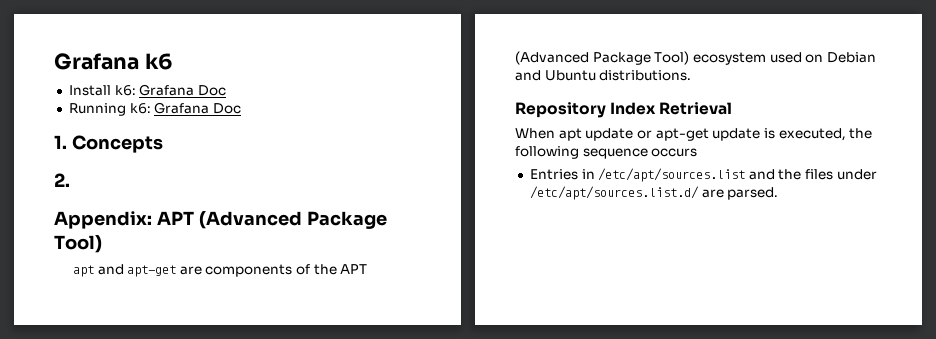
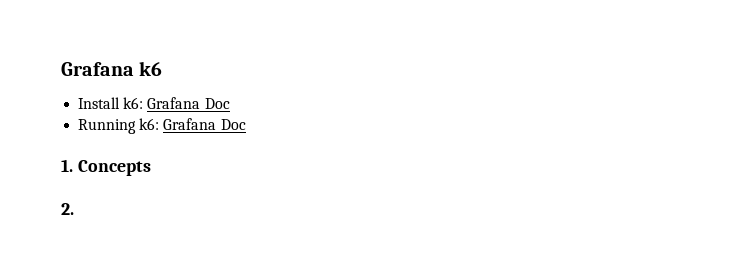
- Appendix: APT (Advanced Package Tool)
- apt and apt-get are components of the APT (Advanced Package Tool) ecosystem used on Debian and Ubuntu distributions.
- Repository Index Retrieval
- When apt update or apt-get update is executed, the following sequence occurs
- Entries in /etc/apt/sources.list and the files under /etc/apt/sources.list.d/ are parsed.

